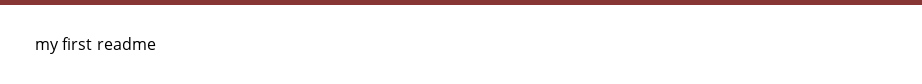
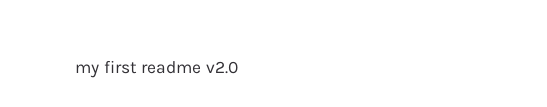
- my first readme
+ my first readme v2.0

